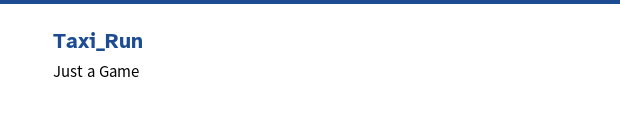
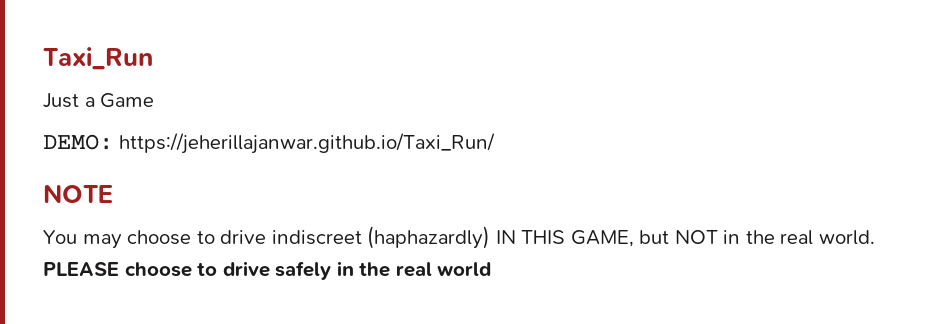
+ DEMO: https://jeherillajanwar.github.io/Taxi_Run/
+ NOTE
+ You may choose to drive indiscreet (haphazardly) IN THIS GAME, but NOT in the real world. PLEASE choose to drive safely in the real world

